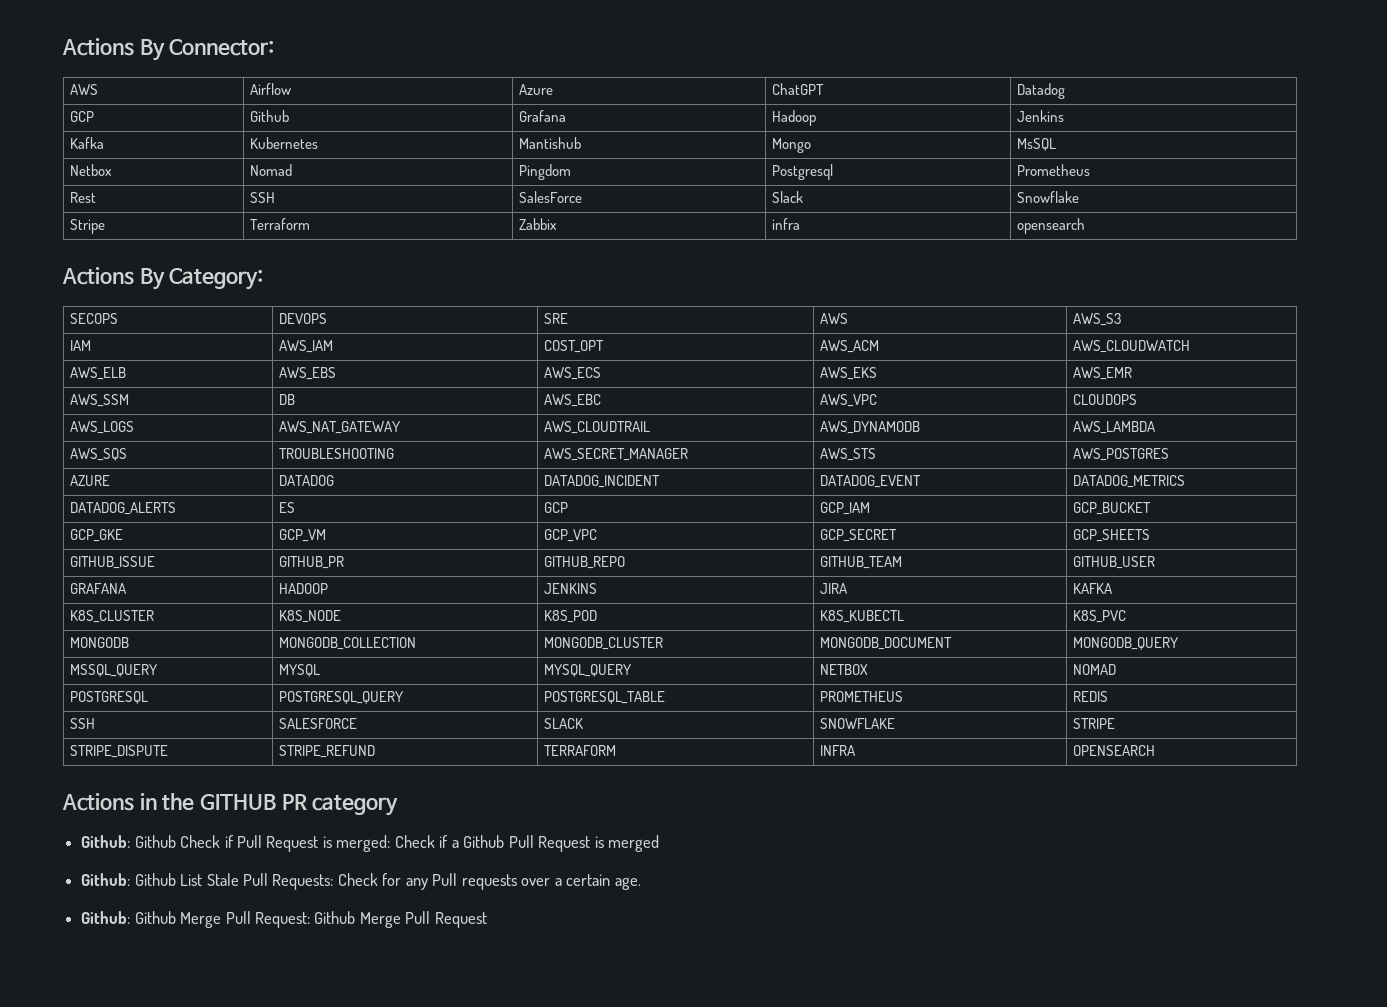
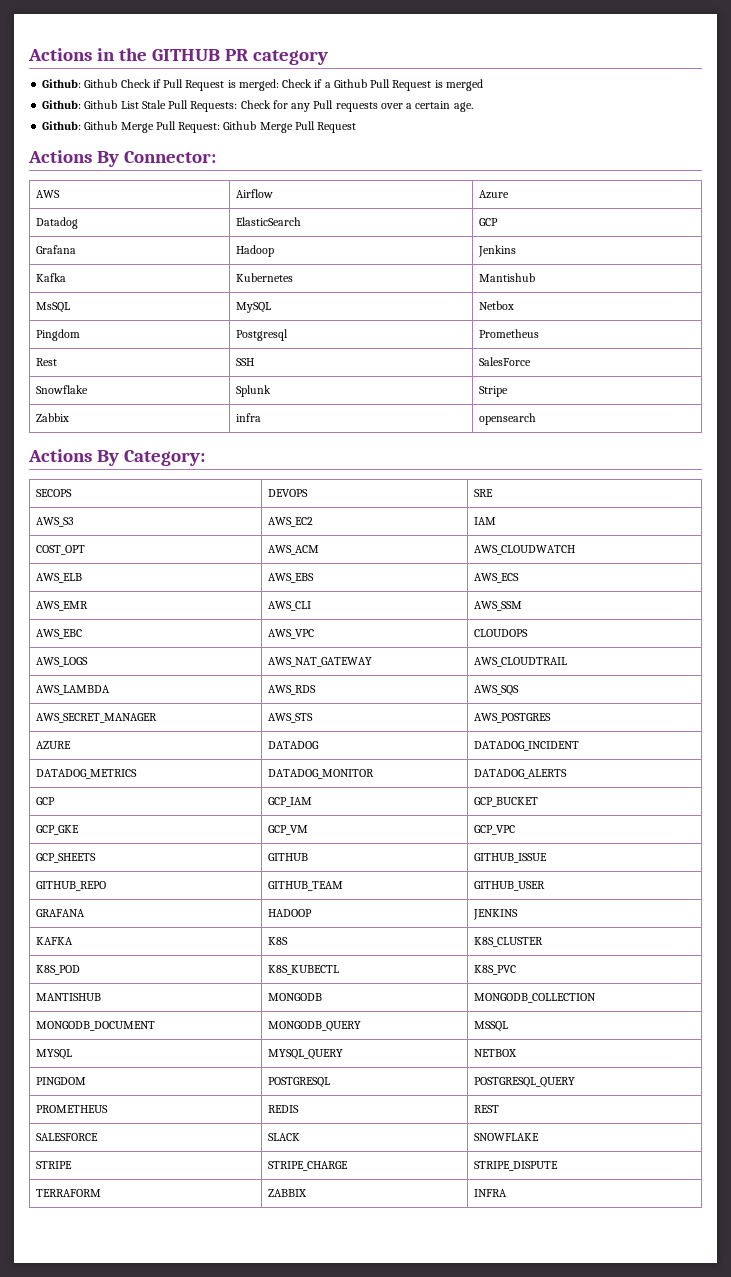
- Actions By Connector:
- AWS | Airflow | Azure | ChatGPT | Datadog
- GCP | Github | Grafana | Hadoop | Jenkins
- Kafka | Kubernetes | Mantishub | Mongo | MsSQL
- Netbox | Nomad | Pingdom | Postgresql | Prometheus
- Rest | SSH | SalesForce | Slack | Snowflake
- Stripe | Terraform | Zabbix | infra | opensearch
- Actions By Category:
- SECOPS | DEVOPS | SRE | AWS | AWS_S3
- IAM | AWS_IAM | COST_OPT | AWS_ACM | AWS_CLOUDWATCH
- AWS_ELB | AWS_EBS | AWS_ECS | AWS_EKS | AWS_EMR
- AWS_SSM | DB | AWS_EBC | AWS_VPC | CLOUDOPS
- AWS_LOGS | AWS_NAT_GATEWAY | AWS_CLOUDTRAIL | AWS_DYNAMODB | AWS_LAMBDA
- AWS_SQS | TROUBLESHOOTING | AWS_SECRET_MANAGER | AWS_STS | AWS_POSTGRES
- AZURE | DATADOG | DATADOG_INCIDENT | DATADOG_EVENT | DATADOG_METRICS
- DATADOG_ALERTS | ES | GCP | GCP_IAM | GCP_BUCKET
- GCP_GKE | GCP_VM | GCP_VPC | GCP_SECRET | GCP_SHEETS
- GITHUB_ISSUE | GITHUB_PR | GITHUB_REPO | GITHUB_TEAM | GITHUB_USER
- GRAFANA | HADOOP | JENKINS | JIRA | KAFKA
- K8S_CLUSTER | K8S_NODE | K8S_POD | K8S_KUBECTL | K8S_PVC
- MONGODB | MONGODB_COLLECTION | MONGODB_CLUSTER | MONGODB_DOCUMENT | MONGODB_QUERY
- MSSQL_QUERY | MYSQL | MYSQL_QUERY | NETBOX | NOMAD
- POSTGRESQL | POSTGRESQL_QUERY | POSTGRESQL_TABLE | PROMETHEUS | REDIS
- SSH | SALESFORCE | SLACK | SNOWFLAKE | STRIPE
- STRIPE_DISPUTE | STRIPE_REFUND | TERRAFORM | INFRA | OPENSEARCH
+ Actions By Connector:
+ AWS | Airflow | Azure
+ Datadog | ElasticSearch | GCP
+ Grafana | Hadoop | Jenkins
+ Kafka | Kubernetes | Mantishub
+ MsSQL | MySQL | Netbox
+ Pingdom | Postgresql | Prometheus
+ Rest | SSH | SalesForce
+ Snowflake | Splunk | Stripe
+ Zabbix | infra | opensearch
+ Actions By Category:
+ SECOPS | DEVOPS | SRE
+ AWS_S3 | AWS_EC2 | IAM
+ COST_OPT | AWS_ACM | AWS_CLOUDWATCH
+ AWS_ELB | AWS_EBS | AWS_ECS
+ AWS_EMR | AWS_CLI | AWS_SSM
+ AWS_EBC | AWS_VPC | CLOUDOPS
+ AWS_LOGS | AWS_NAT_GATEWAY | AWS_CLOUDTRAIL
+ AWS_LAMBDA | AWS_RDS | AWS_SQS
+ AWS_SECRET_MANAGER | AWS_STS | AWS_POSTGRES
+ AZURE | DATADOG | DATADOG_INCIDENT
+ DATADOG_METRICS | DATADOG_MONITOR | DATADOG_ALERTS
+ GCP | GCP_IAM | GCP_BUCKET
+ GCP_GKE | GCP_VM | GCP_VPC
+ GCP_SHEETS | GITHUB | GITHUB_ISSUE
+ GITHUB_REPO | GITHUB_TEAM | GITHUB_USER
+ GRAFANA | HADOOP | JENKINS
+ KAFKA | K8S | K8S_CLUSTER
+ K8S_POD | K8S_KUBECTL | K8S_PVC
+ MANTISHUB | MONGODB | MONGODB_COLLECTION
+ MONGODB_DOCUMENT | MONGODB_QUERY | MSSQL
+ MYSQL | MYSQL_QUERY | NETBOX
+ PINGDOM | POSTGRESQL | POSTGRESQL_QUERY
+ PROMETHEUS | REDIS | REST
+ SALESFORCE | SLACK | SNOWFLAKE
+ STRIPE | STRIPE_CHARGE | STRIPE_DISPUTE
+ TERRAFORM | ZABBIX | INFRA

